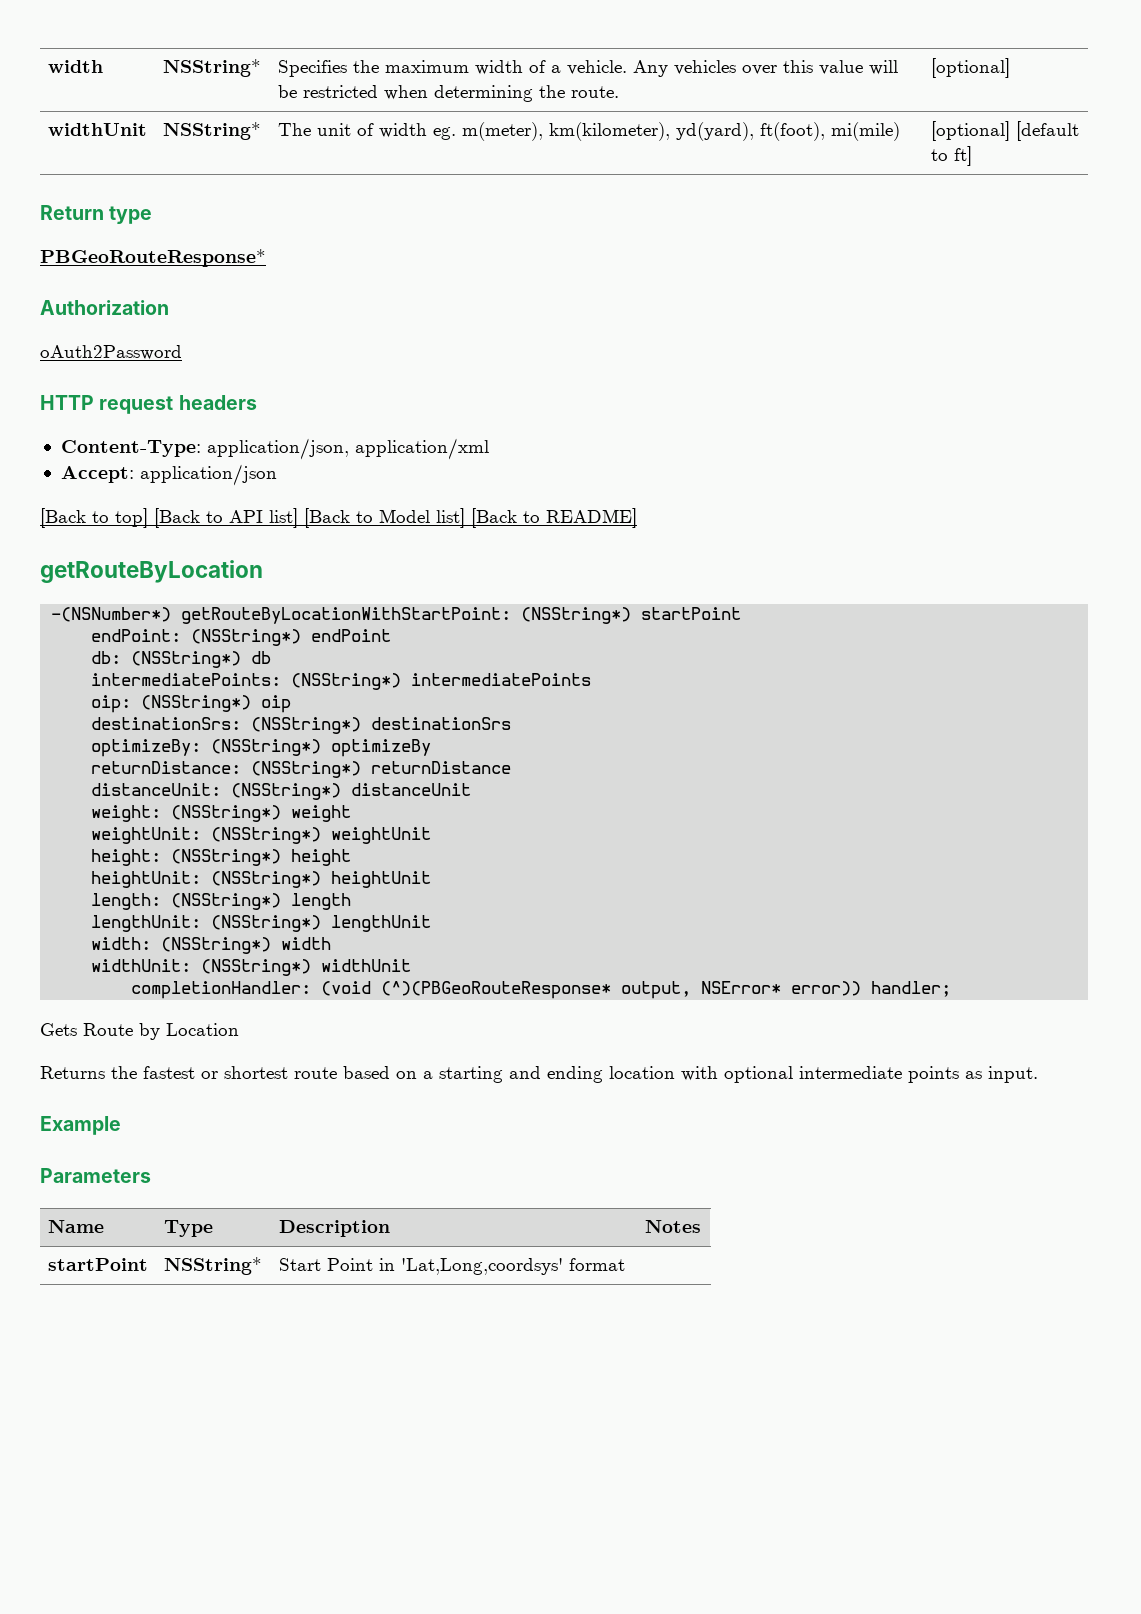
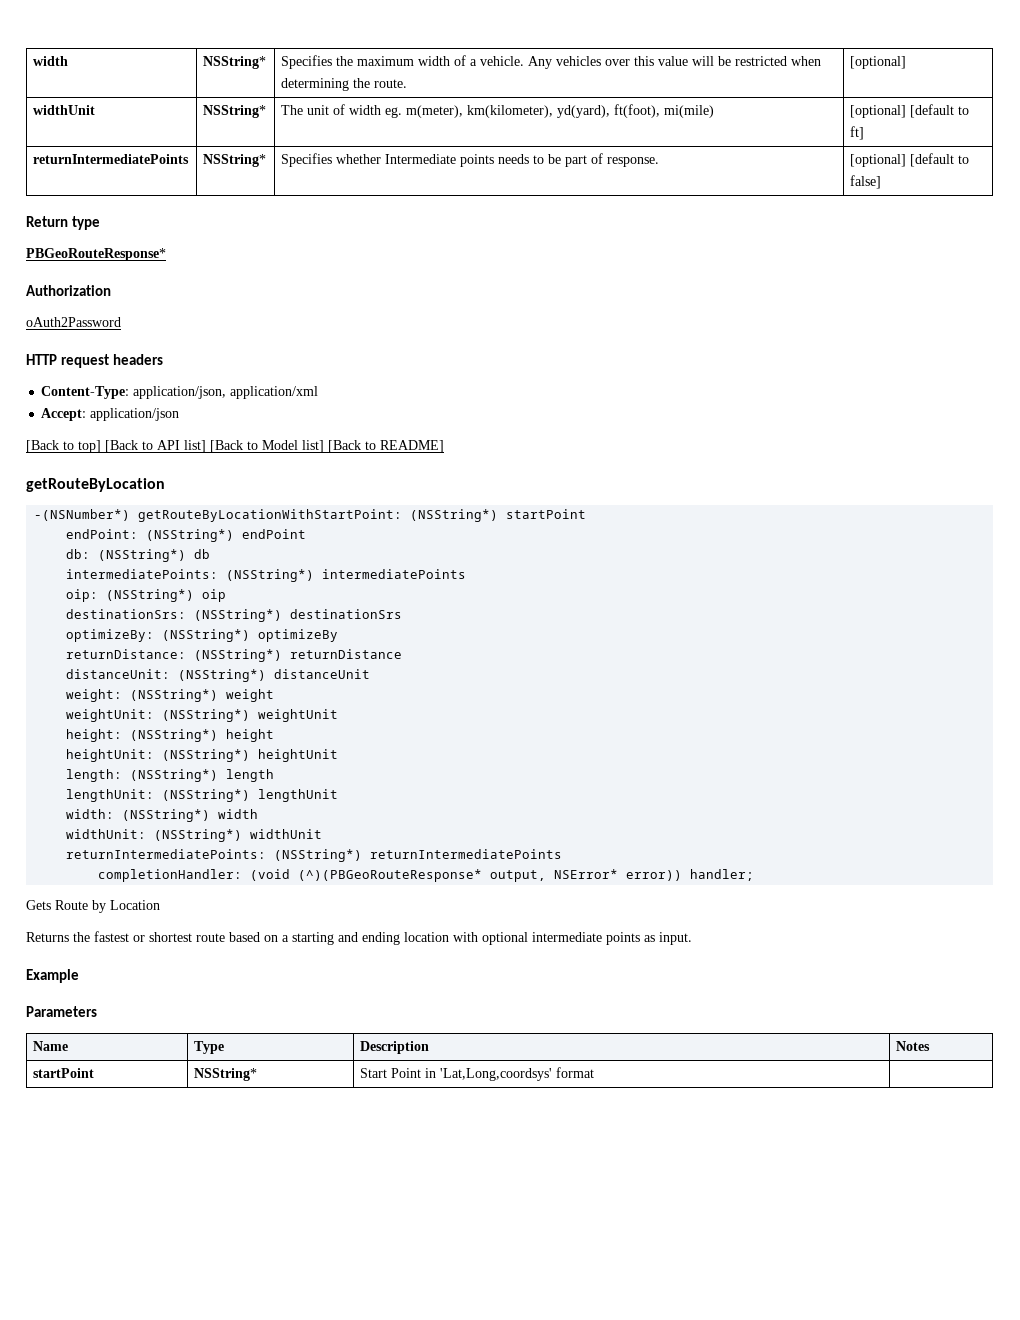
+ returnIntermediatePoints | NSString* | Specifies whether Intermediate points needs to be part of response. | [optional] [default to false]
+ returnIntermediatePoints: (NSString*) returnIntermediatePoints

